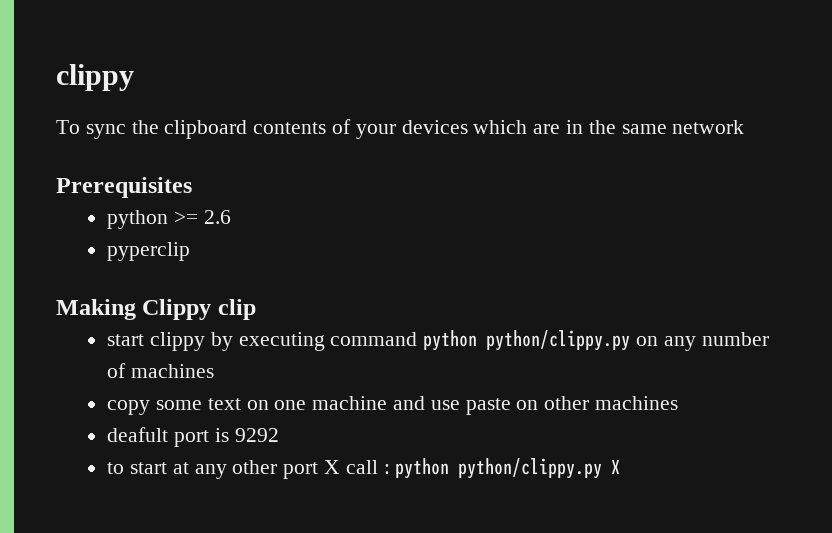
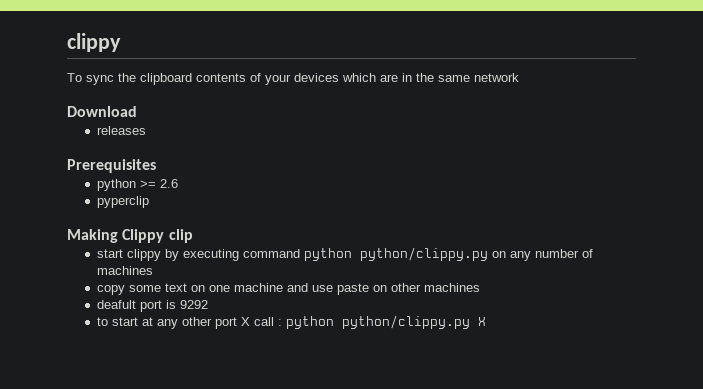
+ Download
+ releases

